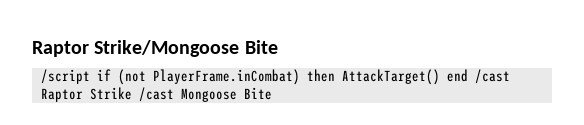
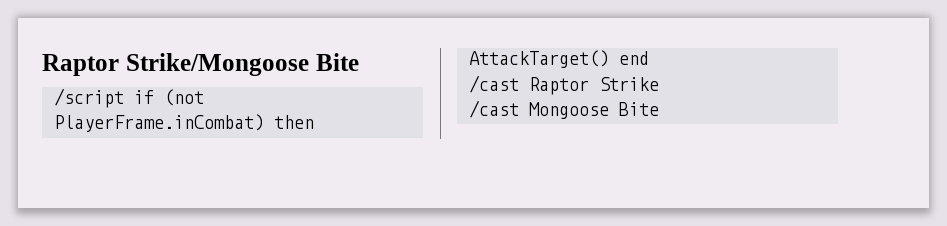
- /script if (not PlayerFrame.inCombat) then AttackTarget() end /cast Raptor Strike /cast Mongoose Bite
+ /script if (not PlayerFrame.inCombat) then AttackTarget() end
+ /cast Raptor Strike
+ /cast Mongoose Bite

